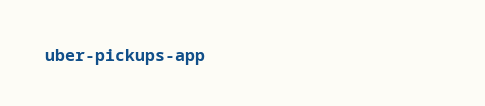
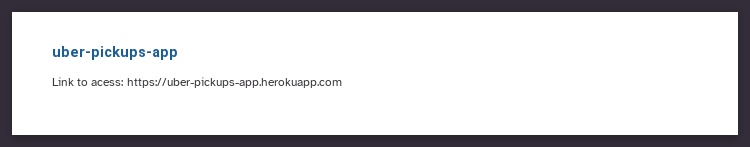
+ Link to acess: https://uber-pickups-app.herokuapp.com

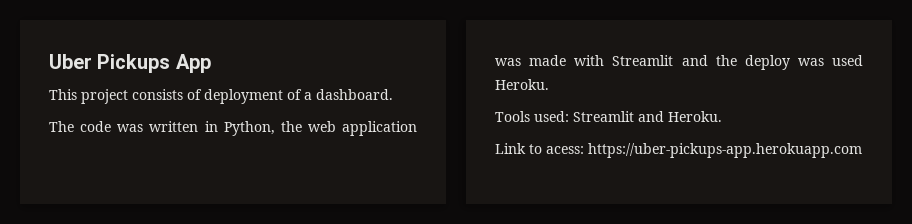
- uber-pickups-app
+ Uber Pickups App
+ This project consists of deployment of a dashboard.
+ The code was written in Python, the web application was made with Streamlit and the deploy was used Heroku.
+ Tools used: Streamlit and Heroku.

